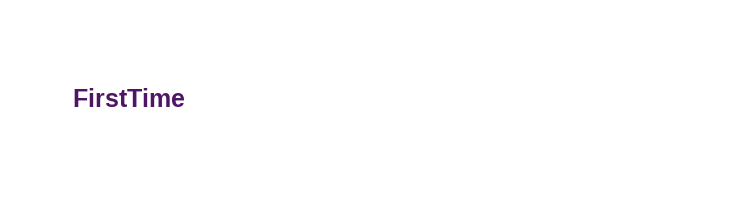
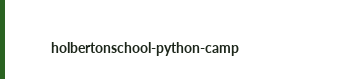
- FirstTime
+ holbertonschool-python-camp

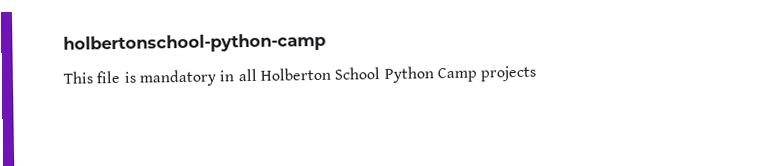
+ This file is mandatory in all Holberton School Python Camp projects

